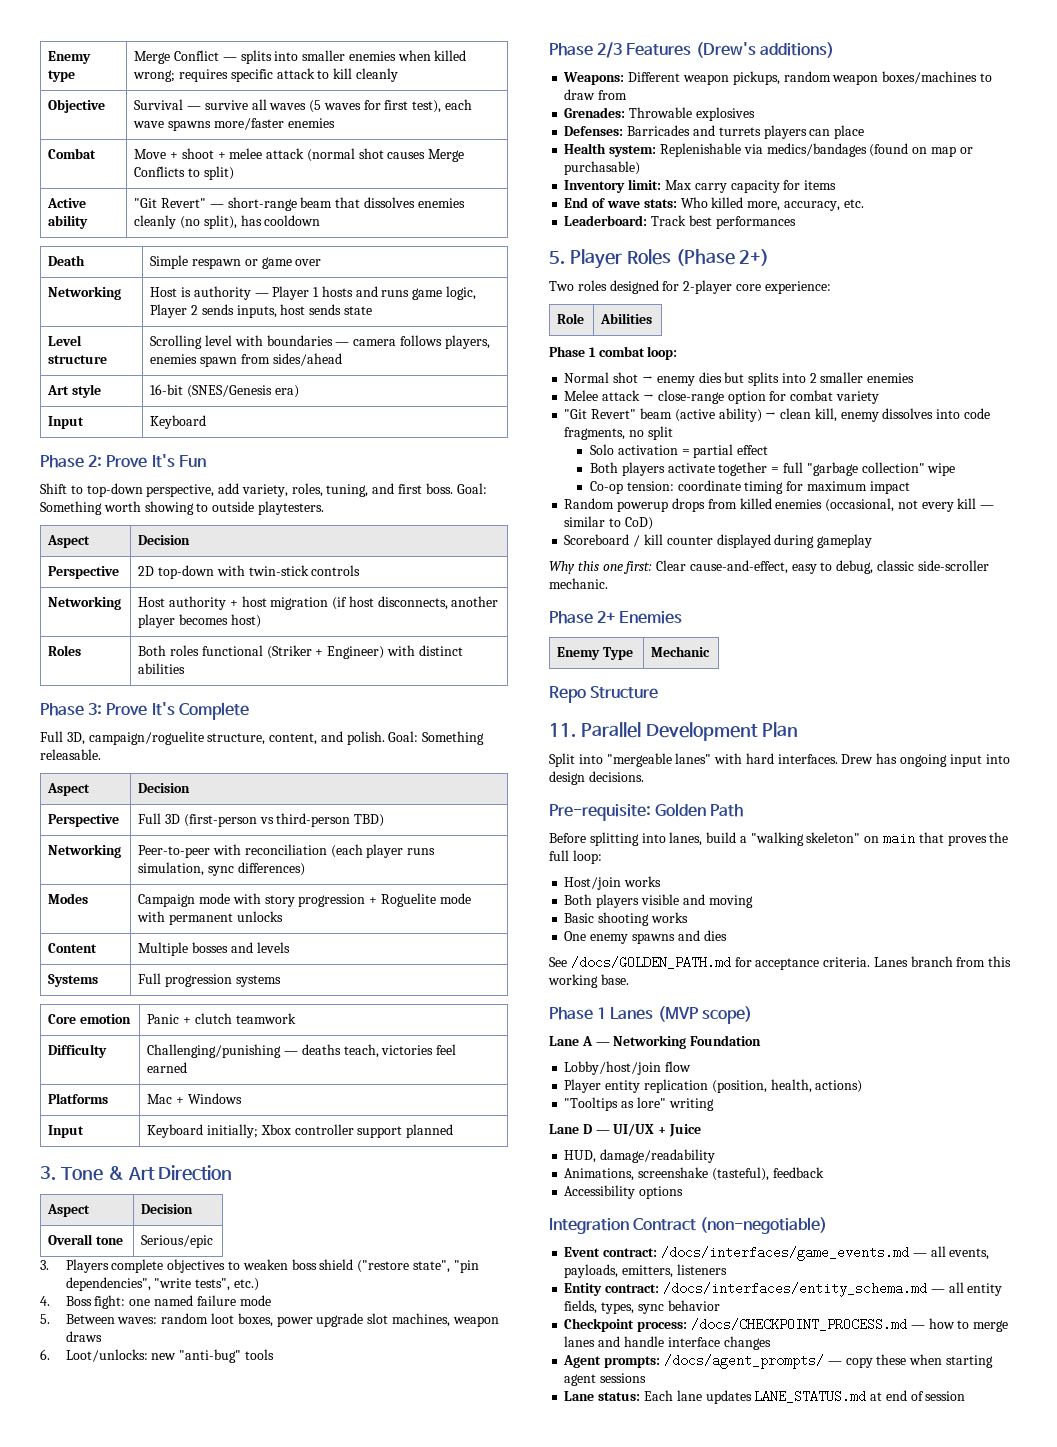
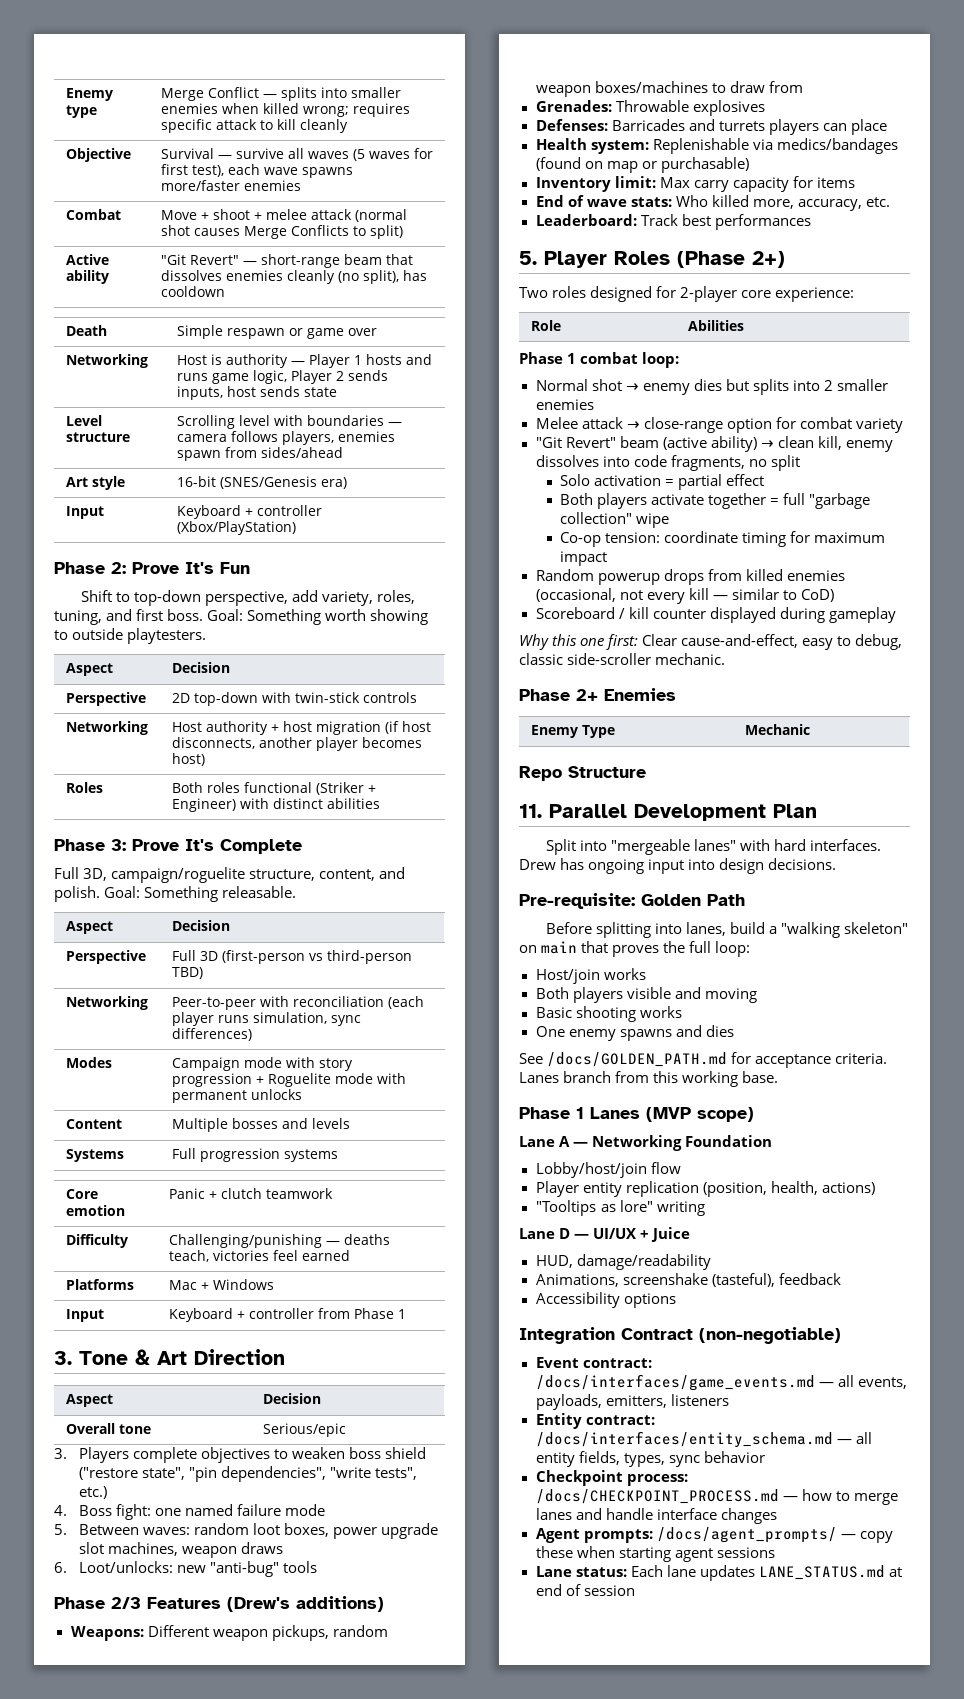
  Art style | 16-bit (SNES/Genesis era)
- Input | Keyboard
+ Input | Keyboard + controller (Xbox/PlayStation)
- Input | Keyboard initially; Xbox controller support planned
+ Input | Keyboard + controller from Phase 1

